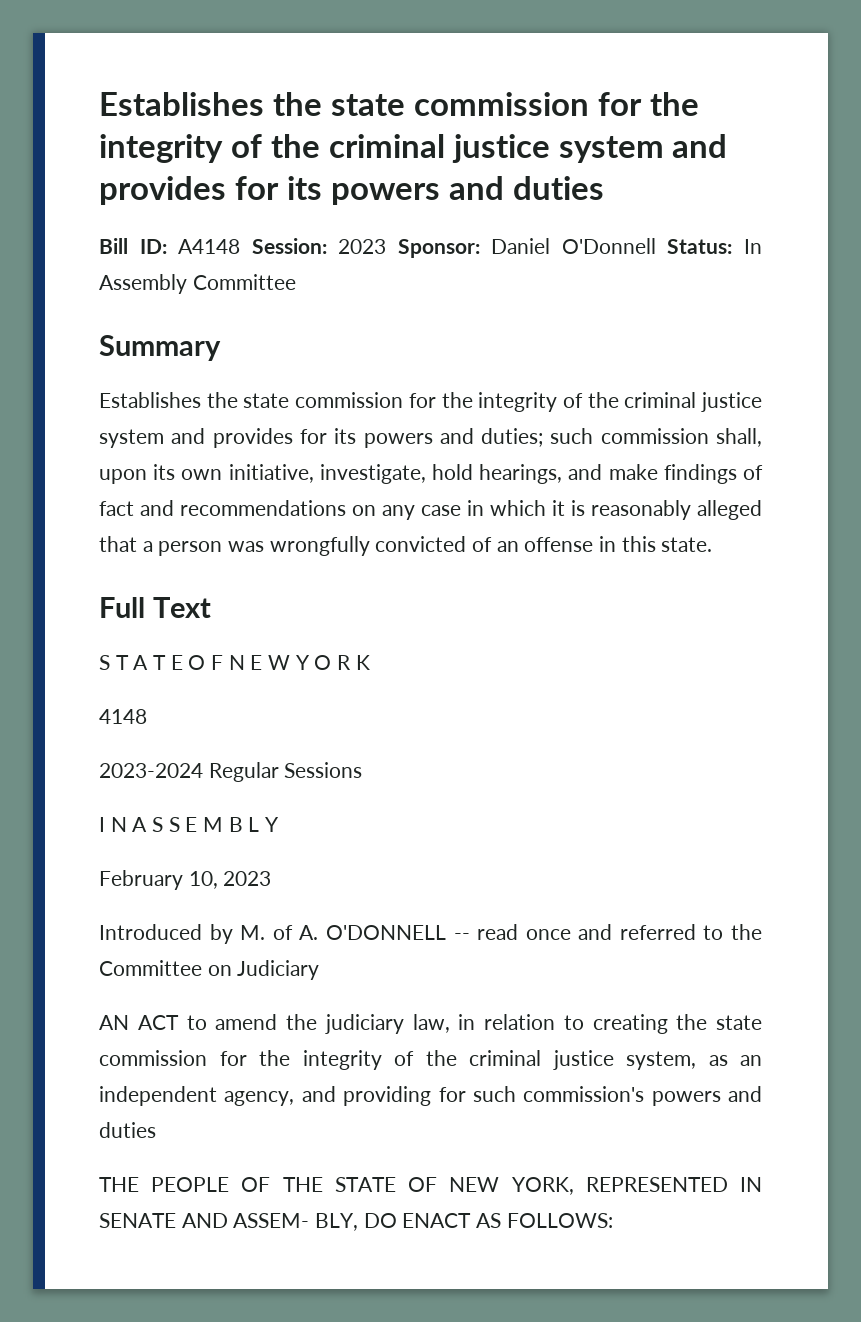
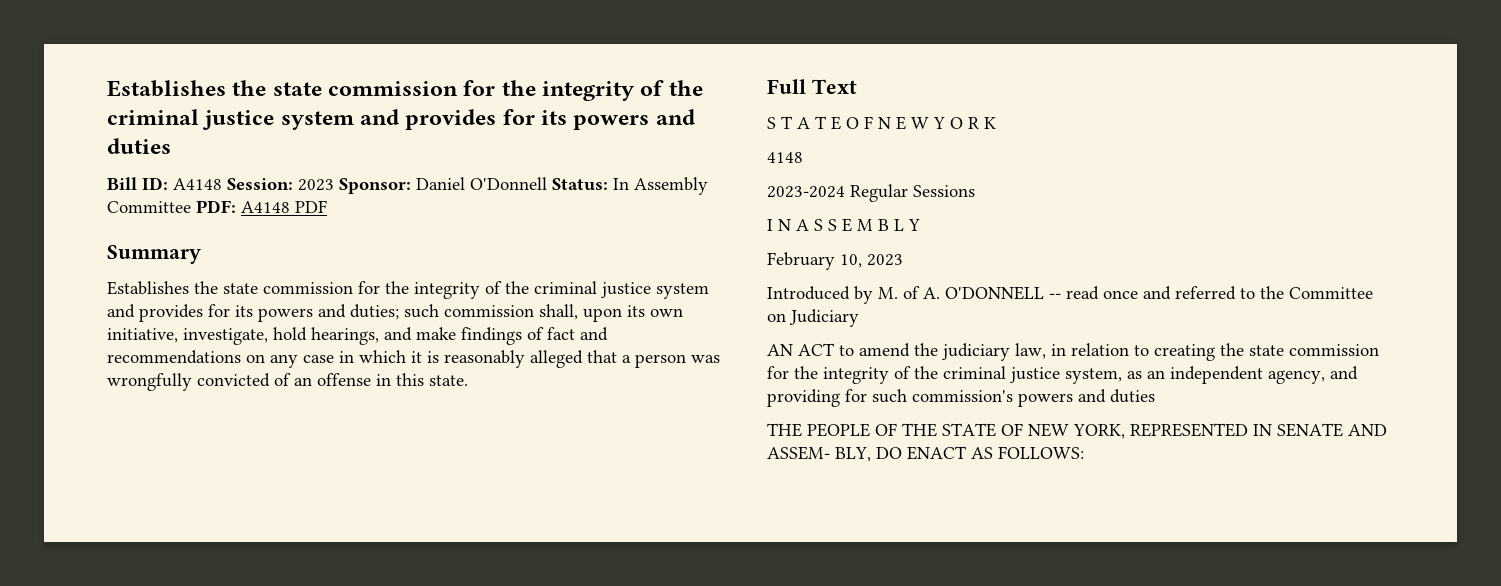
- Bill ID: A4148 Session: 2023 Sponsor: Daniel O'Donnell Status: In Assembly Committee
+ Bill ID: A4148 Session: 2023 Sponsor: Daniel O'Donnell Status: In Assembly Committee PDF: A4148 PDF

